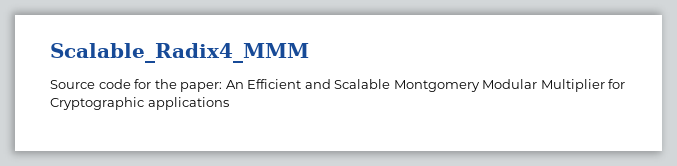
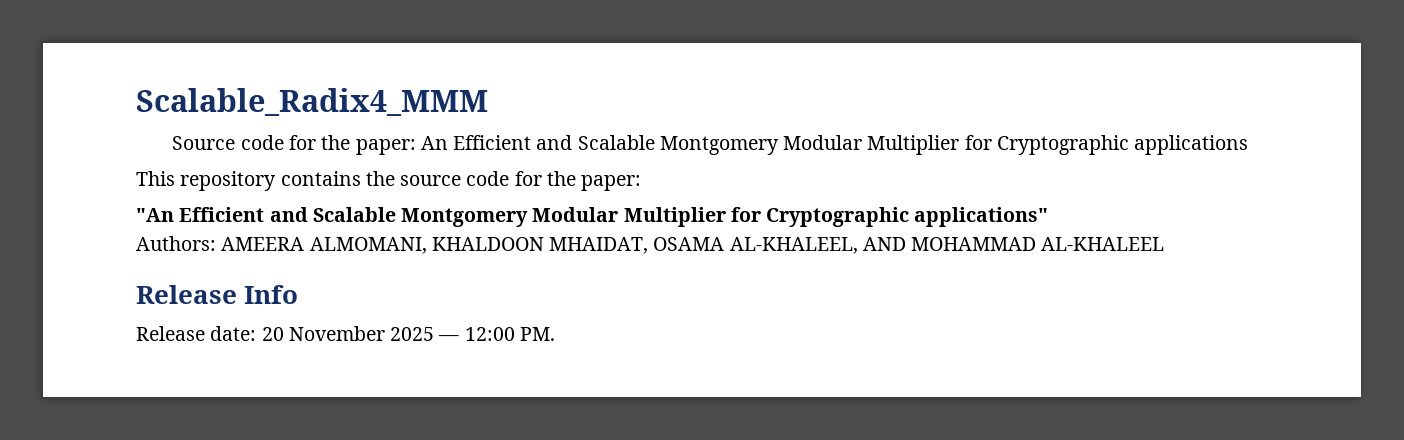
+ This repository contains the source code for the paper:
+ "An Efficient and Scalable Montgomery Modular Multiplier for Cryptographic applications"
+ Authors: AMEERA ALMOMANI, KHALDOON MHAIDAT, OSAMA AL-KHALEEL, AND MOHAMMAD AL-KHALEEL
+ Release Info
+ Release date: 20 November 2025 — 12:00 PM.

